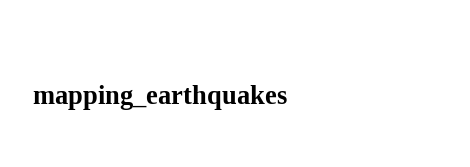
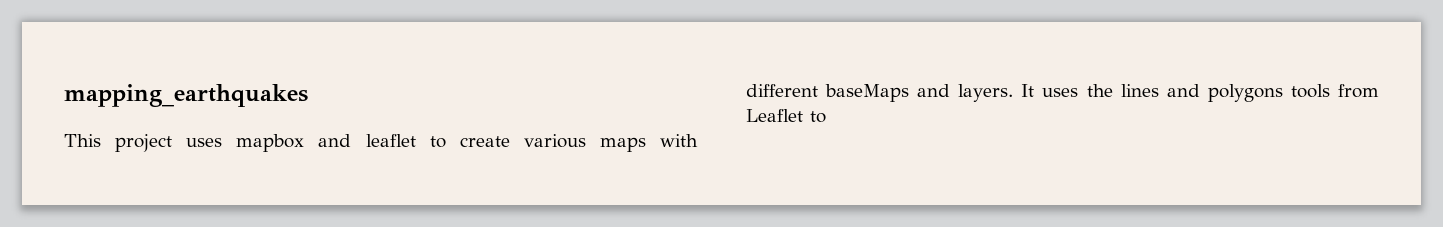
+ This project uses mapbox and leaflet to create various maps with different baseMaps and layers. It uses the lines and polygons tools from Leaflet to

